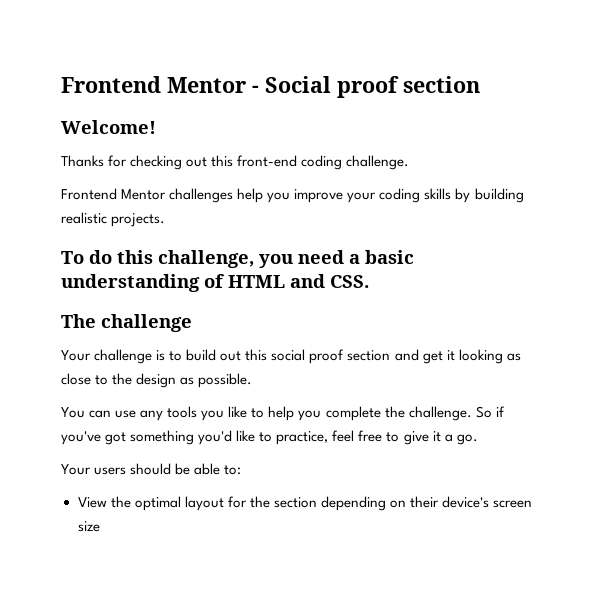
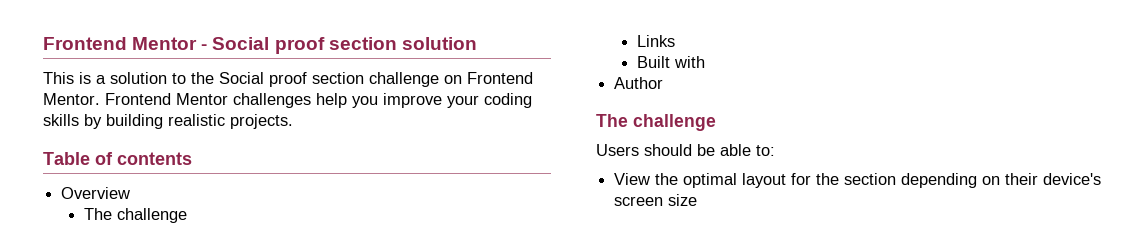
- Frontend Mentor - Social proof section
- Welcome!
- Thanks for checking out this front-end coding challenge.
- Frontend Mentor challenges help you improve your coding skills by building realistic projects.
+ Frontend Mentor - Social proof section solution
+ This is a solution to the Social proof section challenge on Frontend Mentor. Frontend Mentor challenges help you improve your coding skills by building realistic projects.
- To do this challenge, you need a basic understanding of HTML and CSS.
+ Table of contents
+ Overview
  The challenge
- Your challenge is to build out this social proof section and get it looking as close to the design as possible.
- You can use any tools you like to help you complete the challenge. So if you've got something you'd like to practice, feel free to give it a go.
- Your users should be able to:
+ Links
+ Built with
+ Author
+ The challenge
+ Users should be able to:

